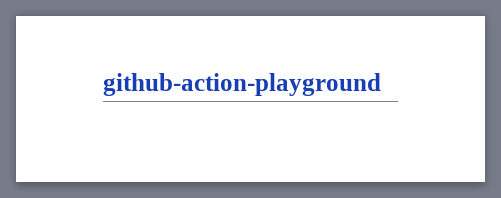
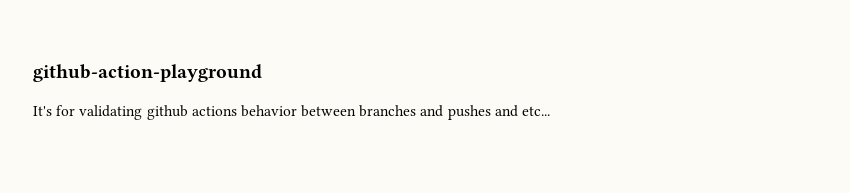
+ It's for validating github actions behavior between branches and pushes and etc...

